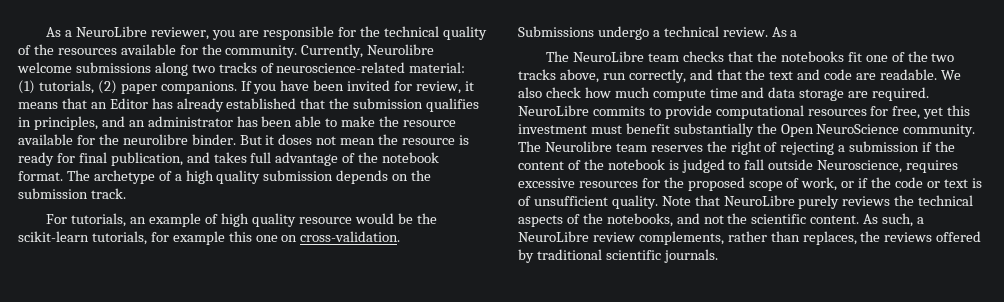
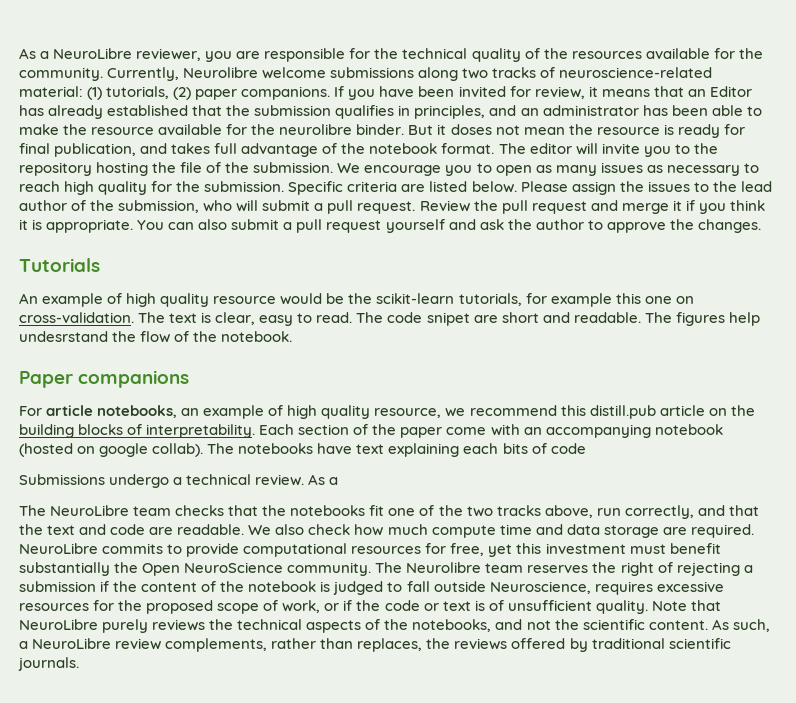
- The archetype of a high quality submission depends on the submission track.
- For tutorials, an example of high quality resource would be the scikit-learn tutorials, for example this one on cross-validation.
+ The editor will invite you to the repository hosting the file of the submission. We encourage you to open as many issues as necessary to reach high quality for the submission. Specific criteria are listed below. Please assign the issues to the lead author of the submission, who will submit a pull request. Review the pull request and merge it if you think it is appropriate. You can also submit a pull request yourself and ask the author to approve the changes.
+ Tutorials
+ An example of high quality resource would be the scikit-learn tutorials, for example this one on cross-validation. The text is clear, easy to read. The code snipet are short and readable. The figures help undesrstand the flow of the notebook.
+ Paper companions
+ For article notebooks, an example of high quality resource, we recommend this distill.pub article on the building blocks of interpretability. Each section of the paper come with an accompanying notebook (hosted on google collab). The notebooks have text explaining each bits of code

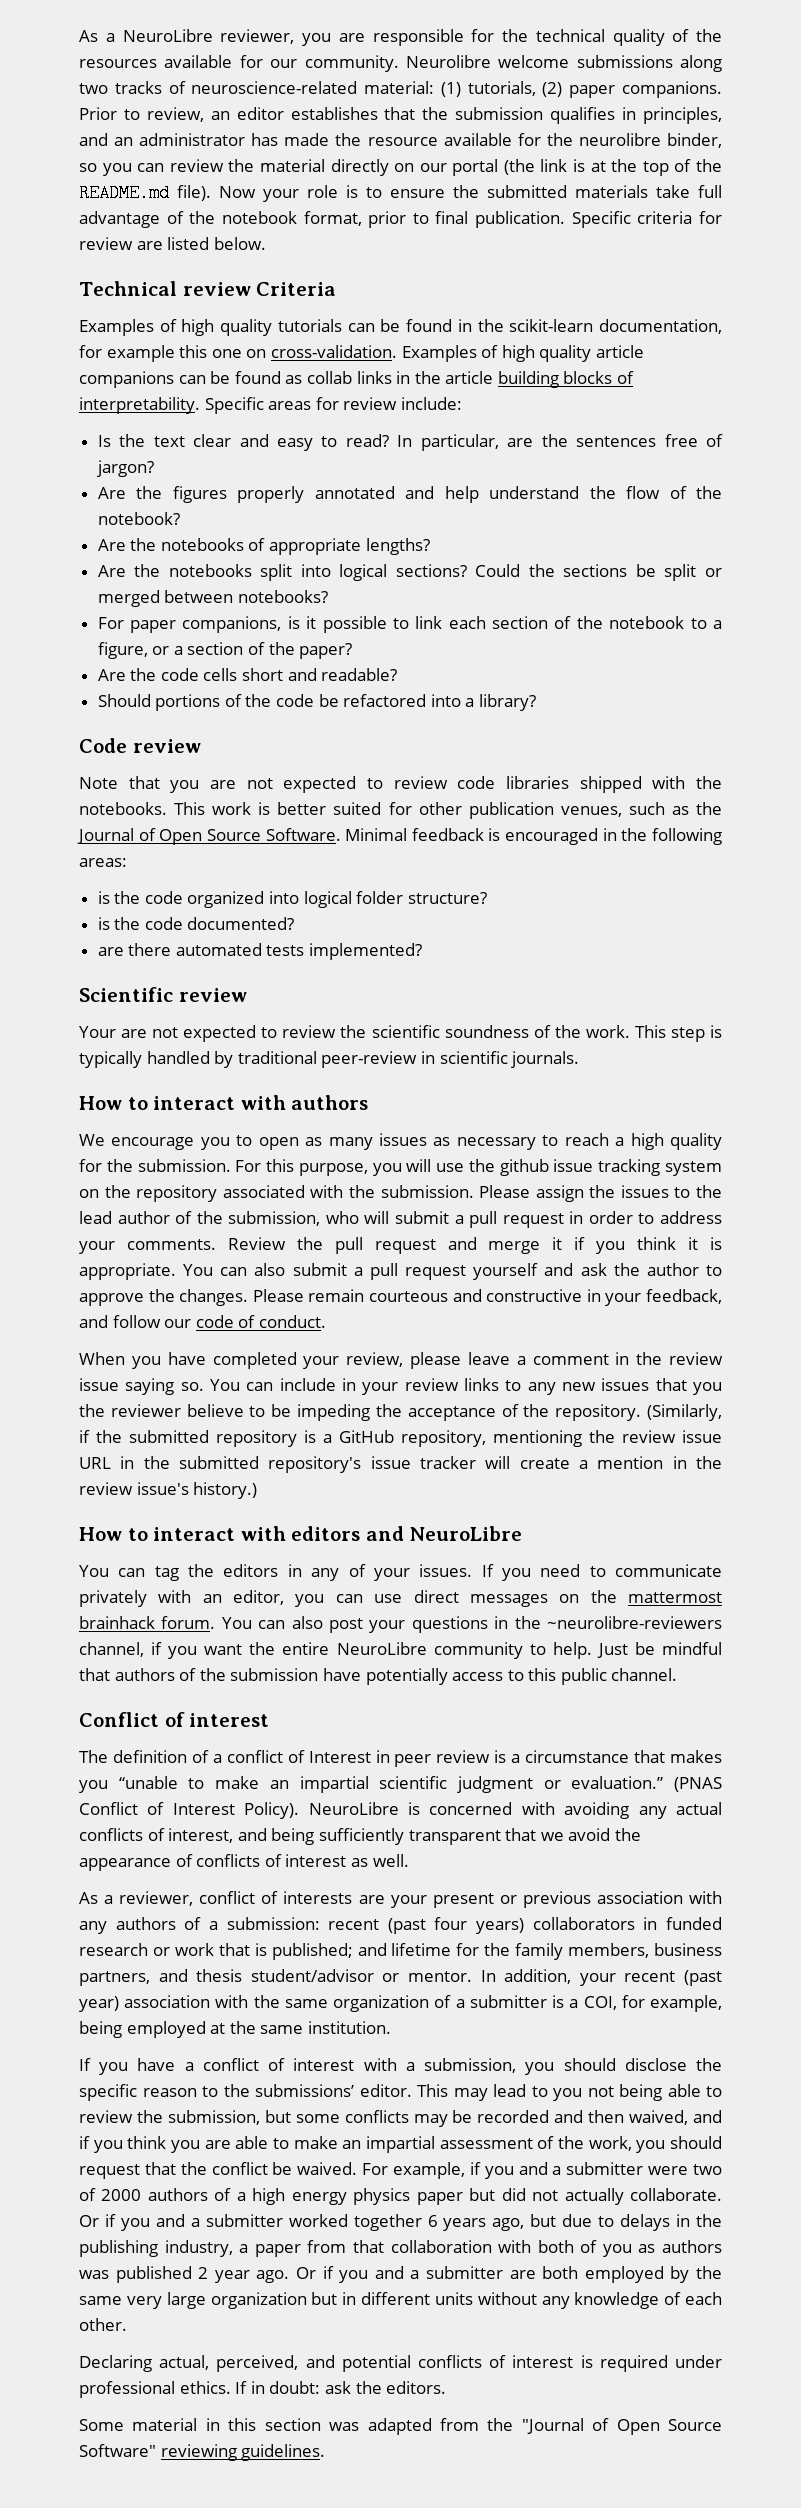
- As a NeuroLibre reviewer, you are responsible for the technical quality of the resources available for the community. Currently, Neurolibre welcome submissions along two tracks of neuroscience-related material: (1) tutorials, (2) paper companions.
+ As a NeuroLibre reviewer, you are responsible for the technical quality of the resources available for our community. Neurolibre welcome submissions along two tracks of neuroscience-related material: (1) tutorials, (2) paper companions.
- If you have been invited for review, it means that an Editor has already established that the submission qualifies in principles, and an administrator has been able to make the resource available for the neurolibre binder. But it doses not mean the resource is ready for final publication, and takes full advantage of the notebook format. The editor will invite you to the repository hosting the file of the submission. We encourage you to open as many issues as necessary to reach high quality for the submission.
+ Prior to review, an editor establishes that the submission qualifies in principles, and an administrator has made the resource available for the neurolibre binder, so you can review the material directly on our portal (the link is at the top of the README.md file). Now your role is to ensure the submitted materials take full advantage of the notebook format, prior to final publication. Specific criteria for review are listed below.
+ Technical review Criteria
+ Examples of high quality tutorials can be found in the scikit-learn documentation, for example this one on cross-validation. Examples of high quality article companions can be found as collab links in the article building blocks of interpretability. Specific areas for review include:
+ Is the text clear and easy to read? In particular, are the sentences free of jargon?
+ Are the figures properly annotated and help understand the flow of the notebook?
+ Are the notebooks of appropriate lengths?
+ Are the notebooks split into logical sections? Could the sections be split or merged between notebooks?
+ For paper companions, is it possible to link each section of the notebook to a figure, or a section of the paper?
+ Are the code cells short and readable?
+ Should portions of the code be refactored into a library?
+ Code review
+ Note that you are not expected to review code libraries shipped with the notebooks. This work is better suited for other publication venues, such as the Journal of Open Source Software. Minimal feedback is encouraged in the following areas:
+ is the code organized into logical folder structure?
+ is the code documented?
+ are there automated tests implemented?
+ Scientific review
+ Your are not expected to review the scientific soundness of the work. This step is typically handled by traditional peer-review in scientific journals.
+ How to interact with authors
+ We encourage you to open as many issues as necessary to reach a high quality for the submission.
- Specific criteria are listed below.
+ For this purpose, you will use the github issue tracking system on the repository associated with the submission.
- Please assign the issues to the lead author of the submission, who will submit a pull request.
+ Please assign the issues to the lead author of the submission, who will submit a pull request in order to address your comments.
- You can also submit a pull request yourself and ask the author to approve the changes.
- Tutorials
- An example of high quality resource would be the scikit-learn tutorials, for example this one on cross-validation. The text is clear, easy to read. The code snipet are short and readable. The figures help undesrstand the flow of the notebook.
- Paper companions
- For article notebooks, an example of high quality resource, we recommend this distill.pub article on the building blocks of interpretability. Each section of the paper come with an accompanying notebook (hosted on google collab). The notebooks have text explaining each bits of code
- Submissions undergo a technical review. As a
- The NeuroLibre team checks that the notebooks fit one of the two tracks above, run correctly, and that the text and code are readable. We also check how much compute time and data storage are required. NeuroLibre commits to provide computational resources for free, yet this investment must benefit substantially the Open NeuroScience community. The Neurolibre team reserves the right of rejecting a submission if the content of the notebook is judged to fall outside Neuroscience, requires excessive resources for the proposed scope of work, or if the code or text is of unsufficient quality. Note that NeuroLibre purely reviews the technical aspects of the notebooks, and not the scientific content. As such, a NeuroLibre review complements, rather than replaces, the reviews offered by traditional scientific journals.
+ You can also submit a pull request yourself and ask the author to approve the changes. Please remain courteous and constructive in your feedback, and follow our code of conduct.
+ When you have completed your review, please leave a comment in the review issue saying so. You can include in your review links to any new issues that you the reviewer believe to be impeding the acceptance of the repository. (Similarly, if the submitted repository is a GitHub repository, mentioning the review issue URL in the submitted repository's issue tracker will create a mention in the review issue's history.)
+ How to interact with editors and NeuroLibre
+ You can tag the editors in any of your issues. If you need to communicate privately with an editor, you can use direct messages on the mattermost brainhack forum. You can also post your questions in the ~neurolibre-reviewers channel, if you want the entire NeuroLibre community to help. Just be mindful that authors of the submission have potentially access to this public channel.
+ Conflict of interest
+ The definition of a conflict of Interest in peer review is a circumstance that makes you “unable to make an impartial scientific judgment or evaluation.” (PNAS Conflict of Interest Policy). NeuroLibre is concerned with avoiding any actual conflicts of interest, and being sufficiently transparent that we avoid the appearance of conflicts of interest as well.
+ As a reviewer, conflict of interests are your present or previous association with any authors of a submission: recent (past four years) collaborators in funded research or work that is published; and lifetime for the family members, business partners, and thesis student/advisor or mentor. In addition, your recent (past year) association with the same organization of a submitter is a COI, for example, being employed at the same institution.
+ If you have a conflict of interest with a submission, you should disclose the specific reason to the submissions’ editor. This may lead to you not being able to review the submission, but some conflicts may be recorded and then waived, and if you think you are able to make an impartial assessment of the work, you should request that the conflict be waived. For example, if you and a submitter were two of 2000 authors of a high energy physics paper but did not actually collaborate. Or if you and a submitter worked together 6 years ago, but due to delays in the publishing industry, a paper from that collaboration with both of you as authors was published 2 year ago. Or if you and a submitter are both employed by the same very large organization but in different units without any knowledge of each other.
+ Declaring actual, perceived, and potential conflicts of interest is required under professional ethics. If in doubt: ask the editors.
+ Some material in this section was adapted from the "Journal of Open Source Software" reviewing guidelines.

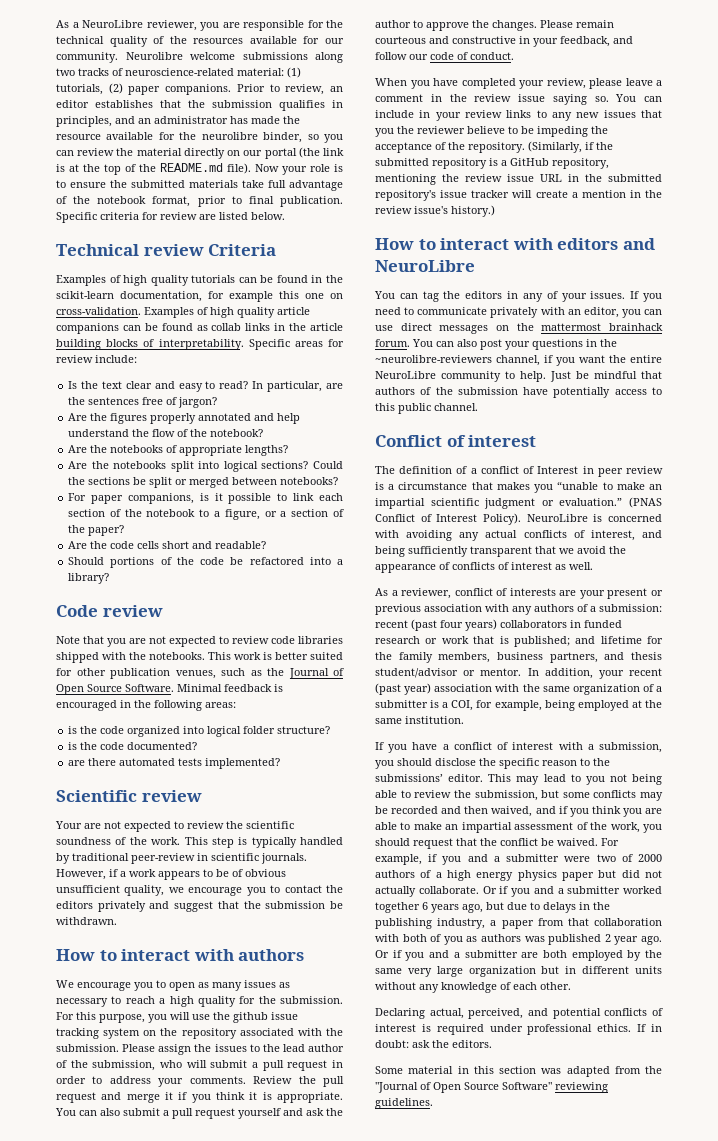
+ However, if a work appears to be of obvious unsufficient quality, we encourage you to contact the editors privately and suggest that the submission be withdrawn.

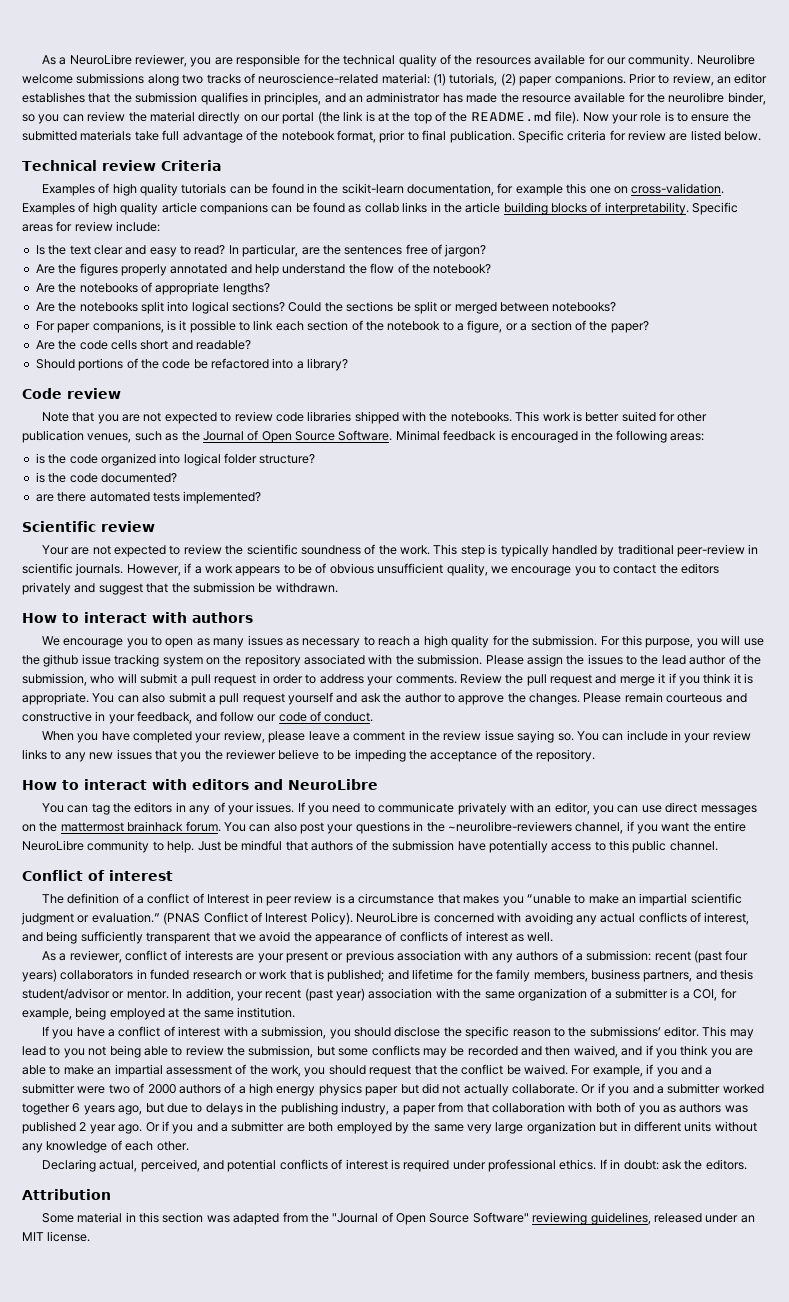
- (Similarly, if the submitted repository is a GitHub repository, mentioning the review issue URL in the submitted repository's issue tracker will create a mention in the review issue's history.)
+ Attribution
- Some material in this section was adapted from the "Journal of Open Source Software" reviewing guidelines.
+ Some material in this section was adapted from the "Journal of Open Source Software" reviewing guidelines, released under an MIT license.

